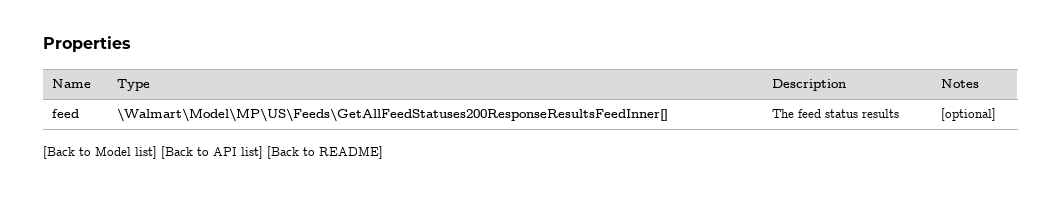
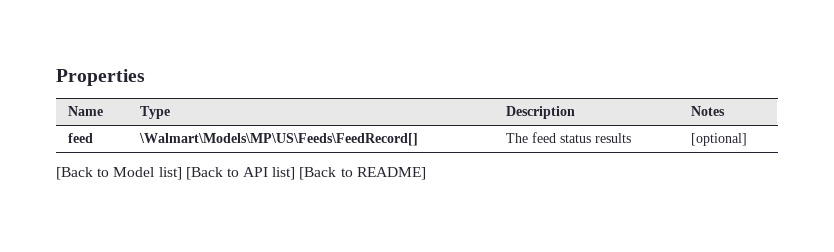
- feed | \Walmart\Model\MP\US\Feeds\GetAllFeedStatuses200ResponseResultsFeedInner[] | The feed status results | [optional]
+ feed | \Walmart\Models\MP\US\Feeds\FeedRecord[] | The feed status results | [optional]

